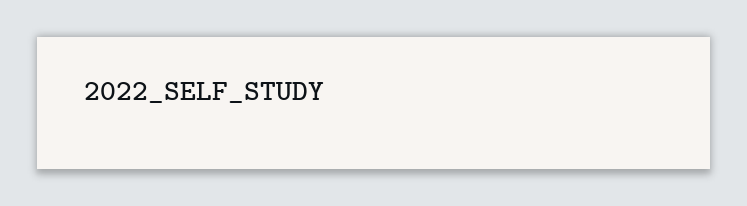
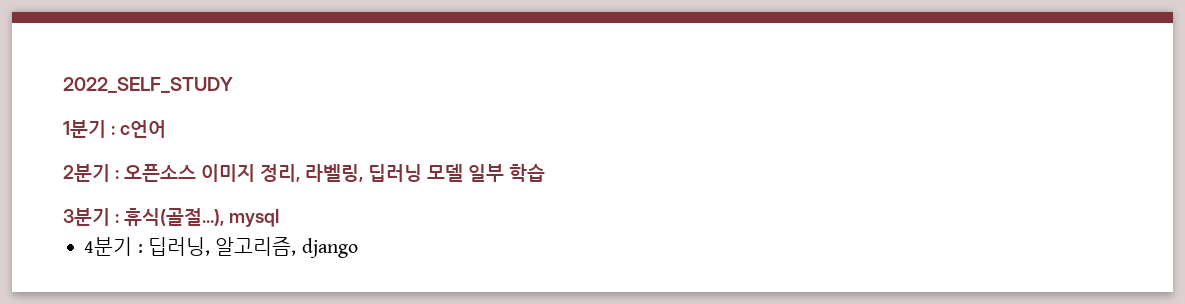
+ 1분기 : c언어
+ 2분기 : 오픈소스 이미지 정리, 라벨링, 딥러닝 모델 일부 학습
+ 3분기 : 휴식(골절...), mysql
+ 4분기 : 딥러닝, 알고리즘, django

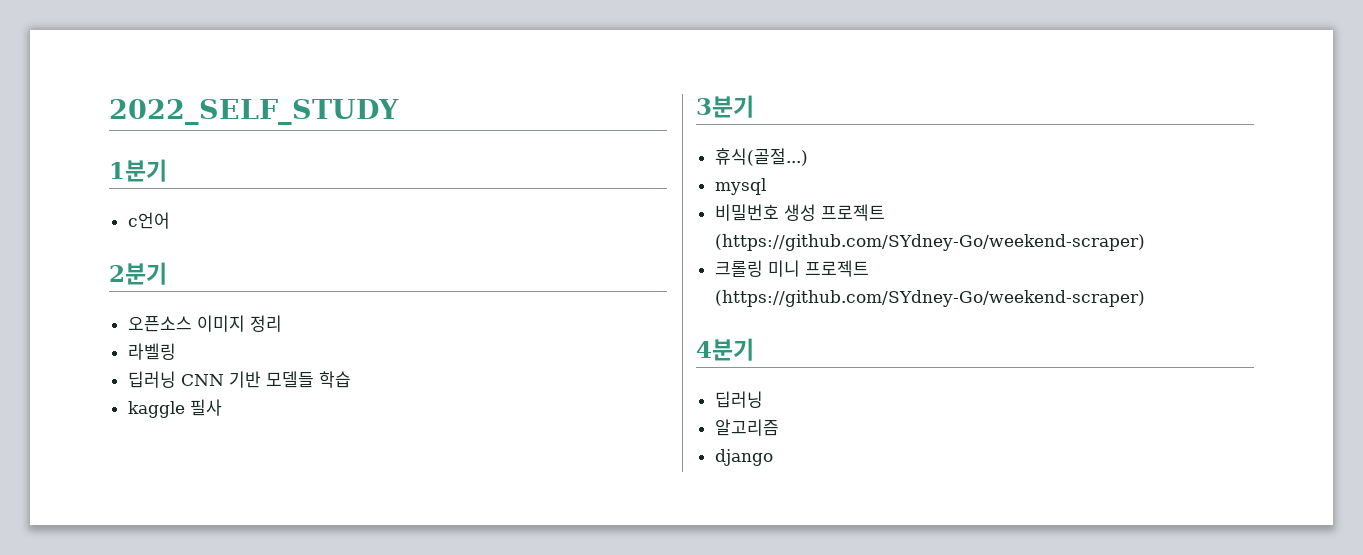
- 1분기 : c언어
+ 1분기
+ c언어
- 2분기 : 오픈소스 이미지 정리, 라벨링, 딥러닝 모델 일부 학습
+ 2분기
+ 오픈소스 이미지 정리
+ 라벨링
+ 딥러닝 CNN 기반 모델들 학습
+ kaggle 필사
- 3분기 : 휴식(골절...), mysql
+ 3분기
+ 휴식(골절...)
+ mysql
- 4분기 : 딥러닝, 알고리즘, django
+ 비밀번호 생성 프로젝트 (https://github.com/SYdney-Go/weekend-scraper)
+ 크롤링 미니 프로젝트 (https://github.com/SYdney-Go/weekend-scraper)
+ 4분기
+ 딥러닝
+ 알고리즘
+ django

